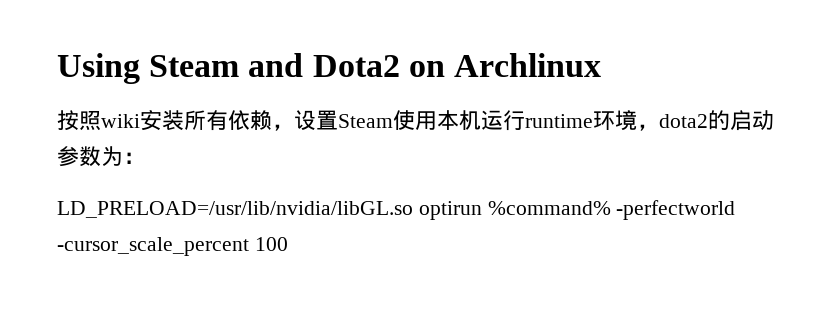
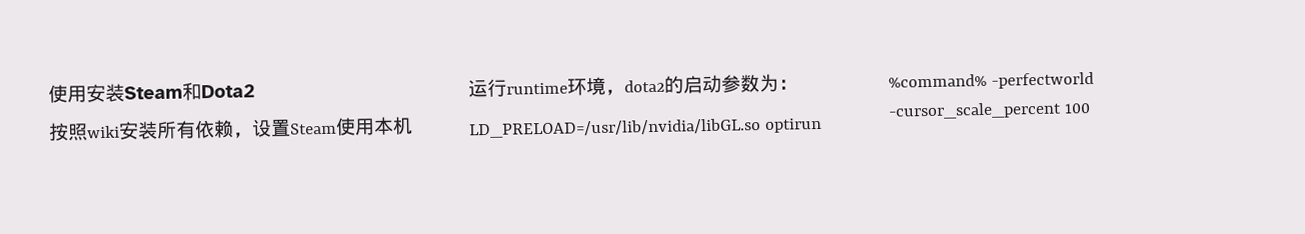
- Using Steam and Dota2 on Archlinux
+ 使用安装Steam和Dota2

